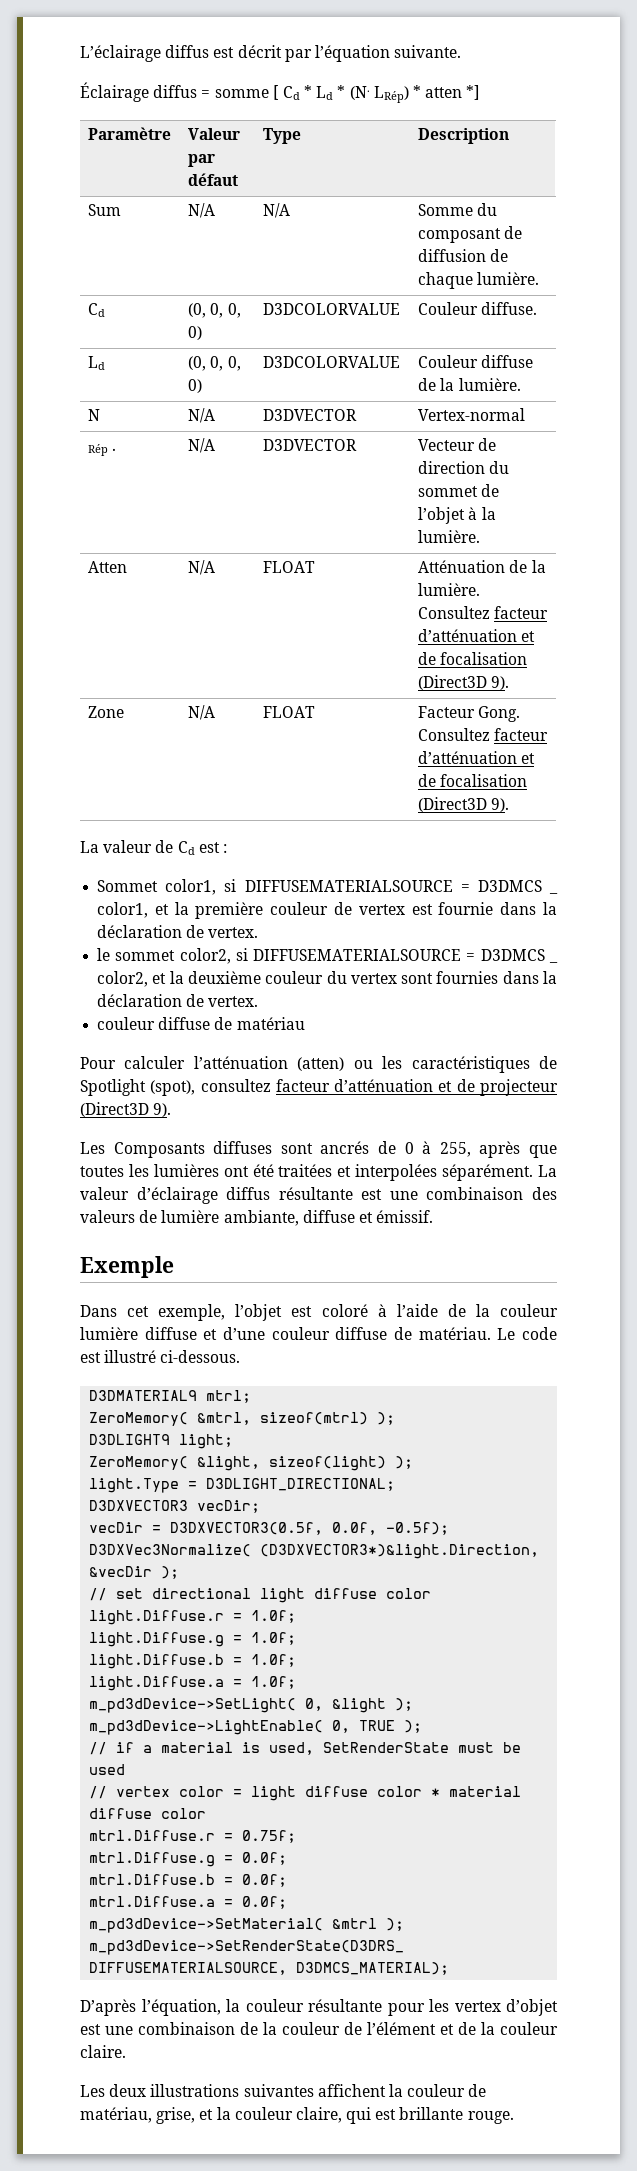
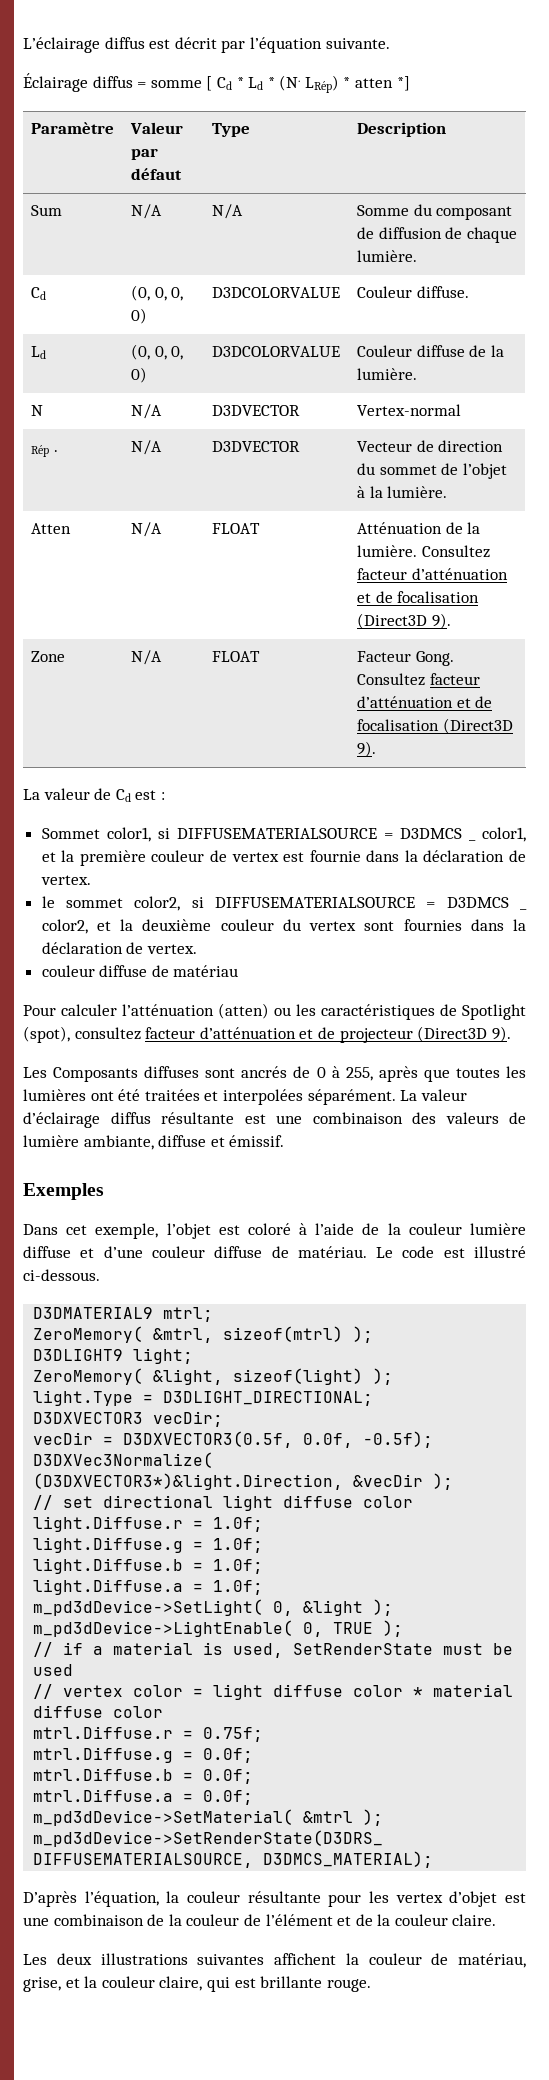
- Exemple
+ Exemples

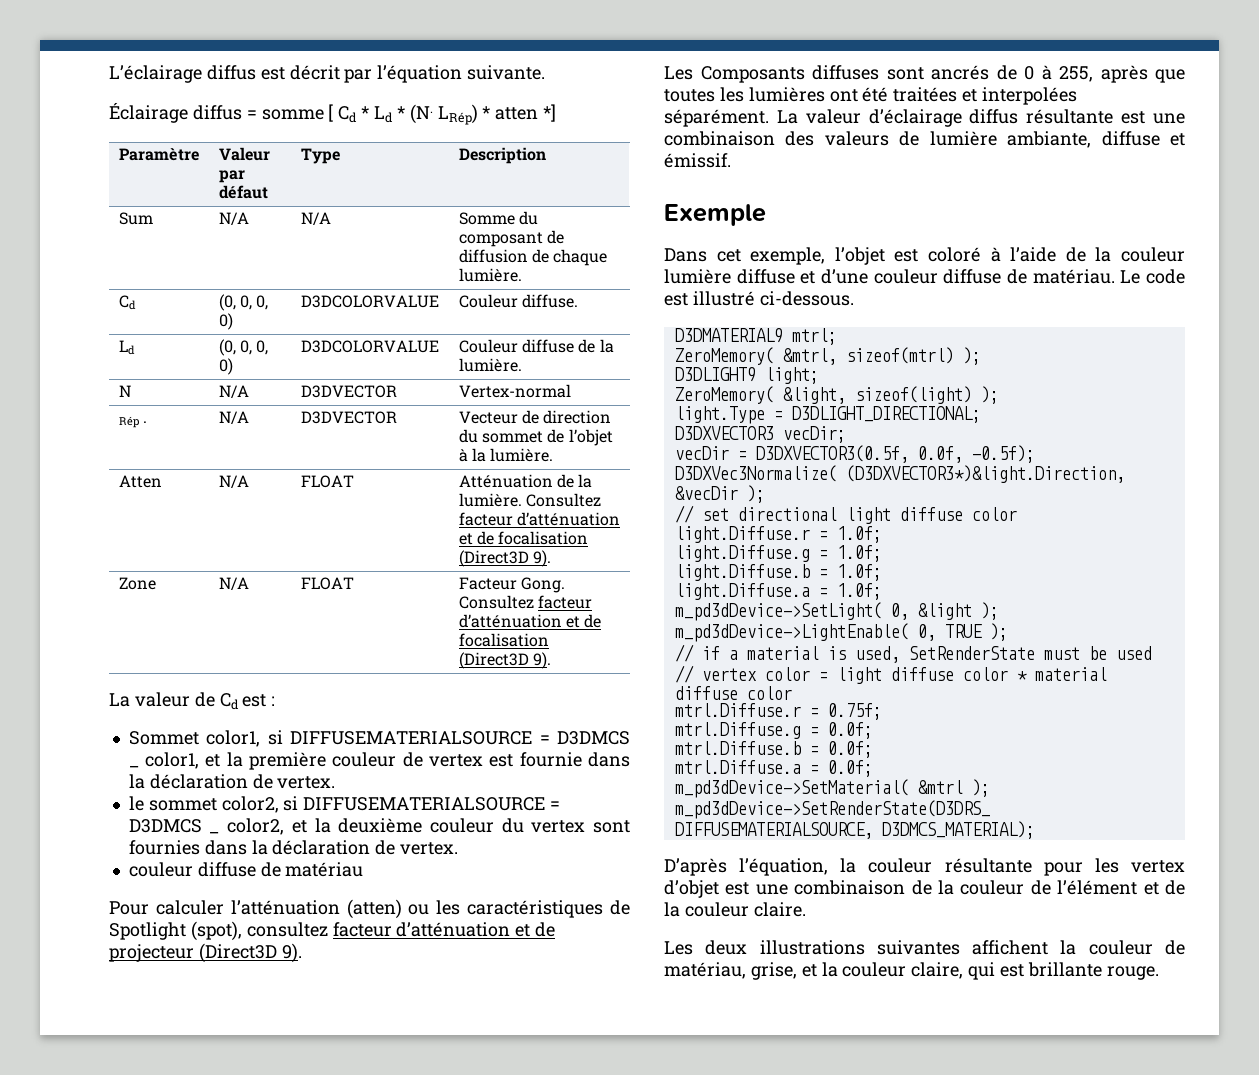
- Exemples
+ Exemple

